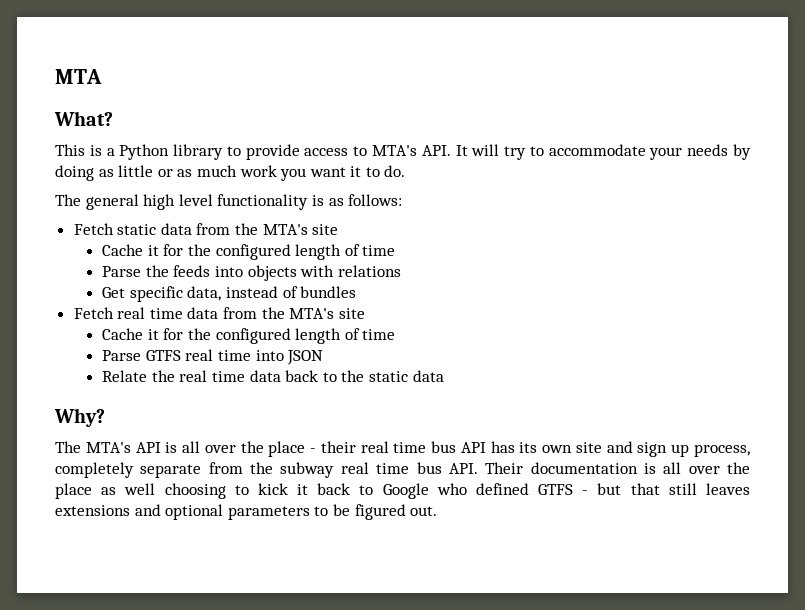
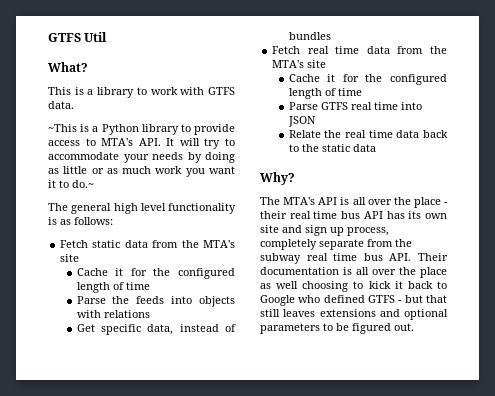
- MTA
+ GTFS Util
- This is a Python library to provide access to MTA's API. It will try to accommodate your needs by doing as little or as much work you want it to do.
+ This is a library to work with GTFS data.
+ ~This is a Python library to provide access to MTA's API. It will try to accommodate your needs by doing as little or as much work you want it to do.~

